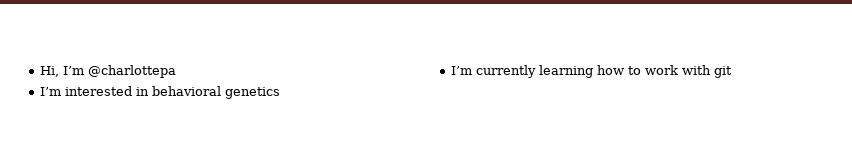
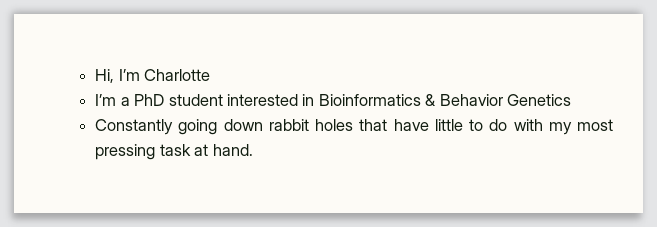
- Hi, I’m @charlottepa
- I’m interested in behavioral genetics
- I’m currently learning how to work with git
+ Hi, I’m Charlotte
+ I’m a PhD student interested in Bioinformatics & Behavior Genetics
+ Constantly going down rabbit holes that have little to do with my most pressing task at hand.

